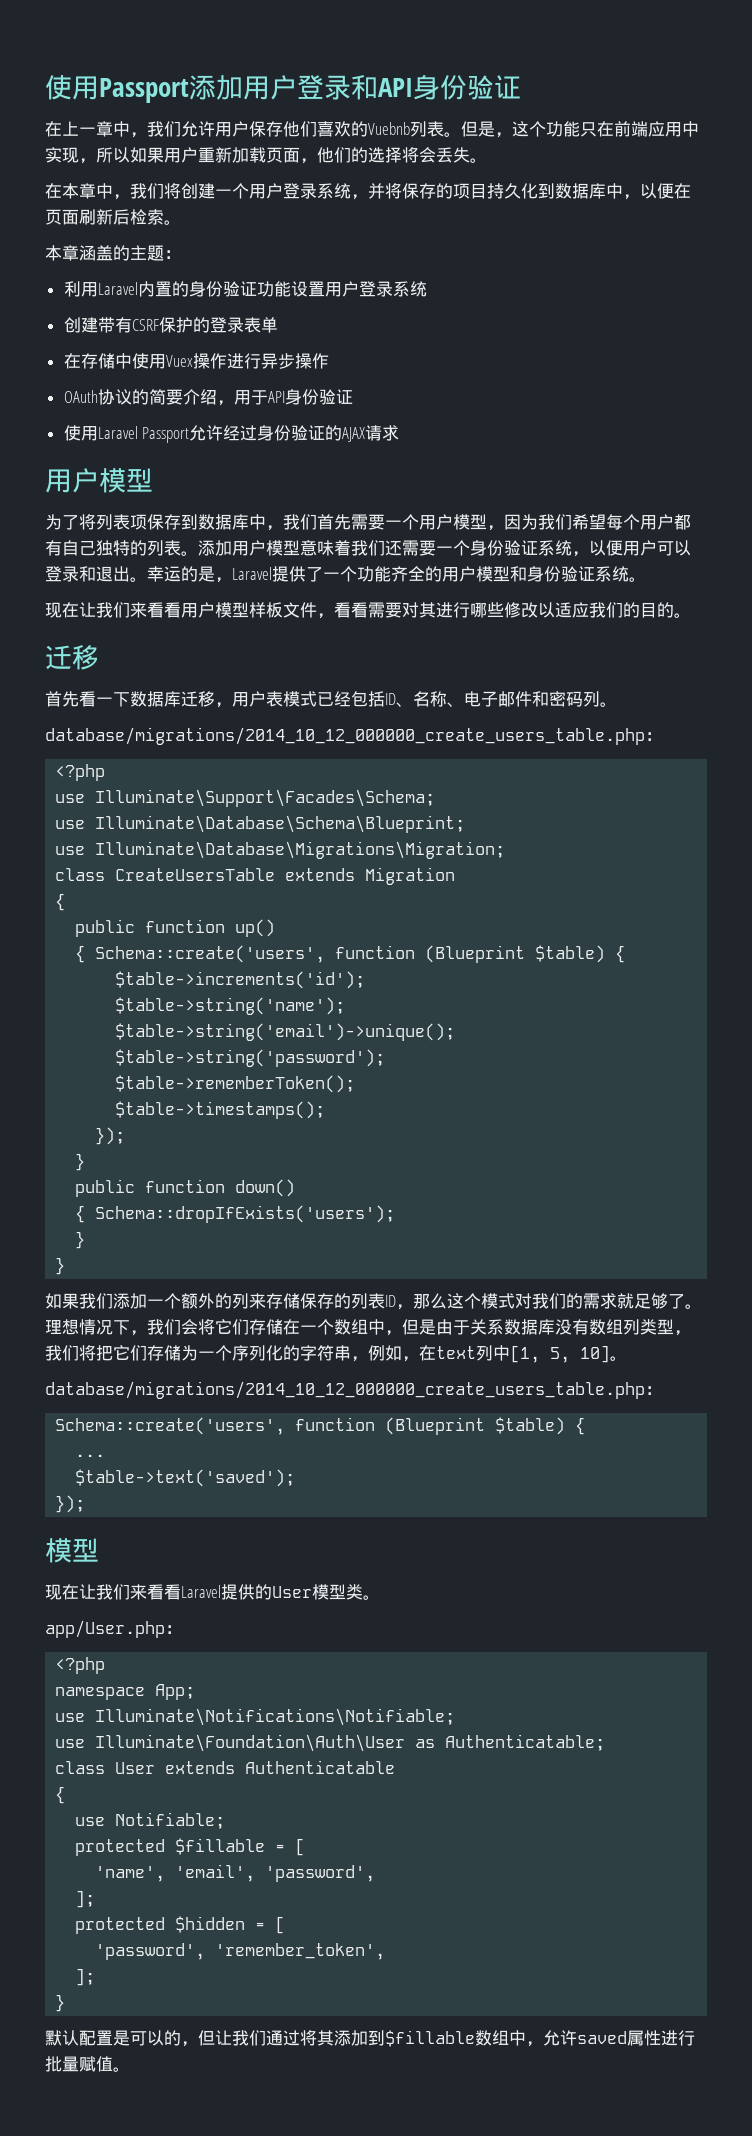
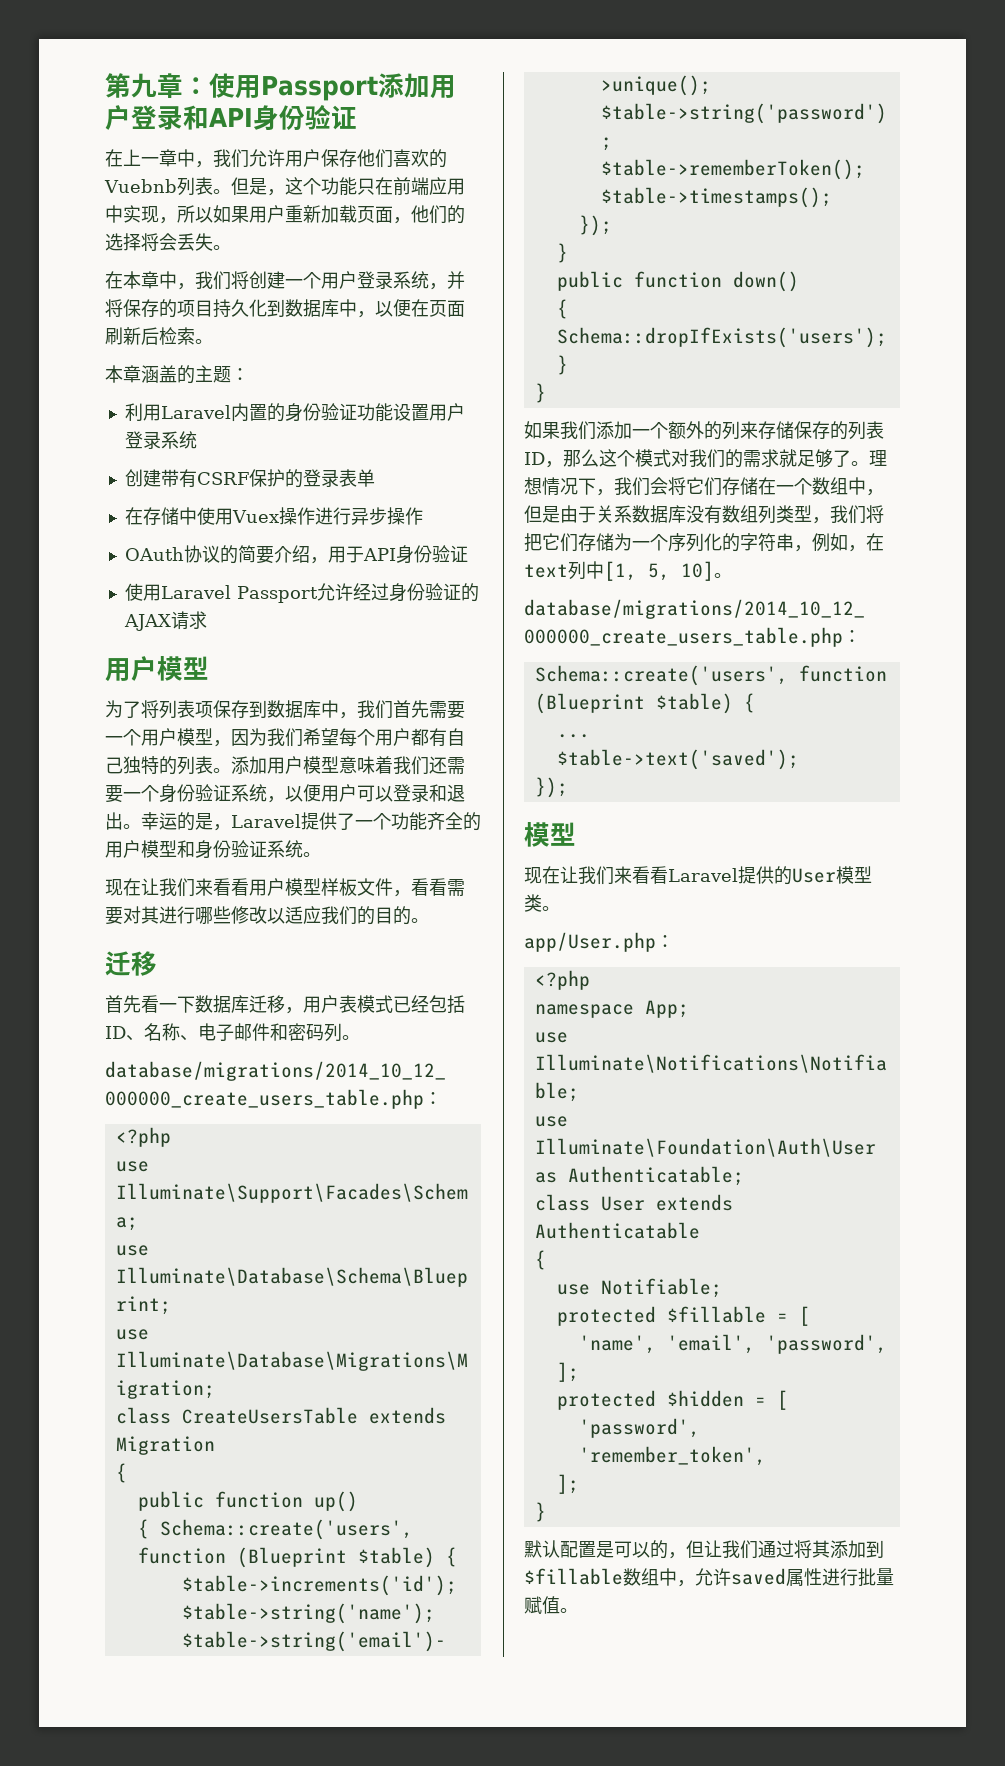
- 使用Passport添加用户登录和API身份验证
+ 第九章：使用Passport添加用户登录和API身份验证

